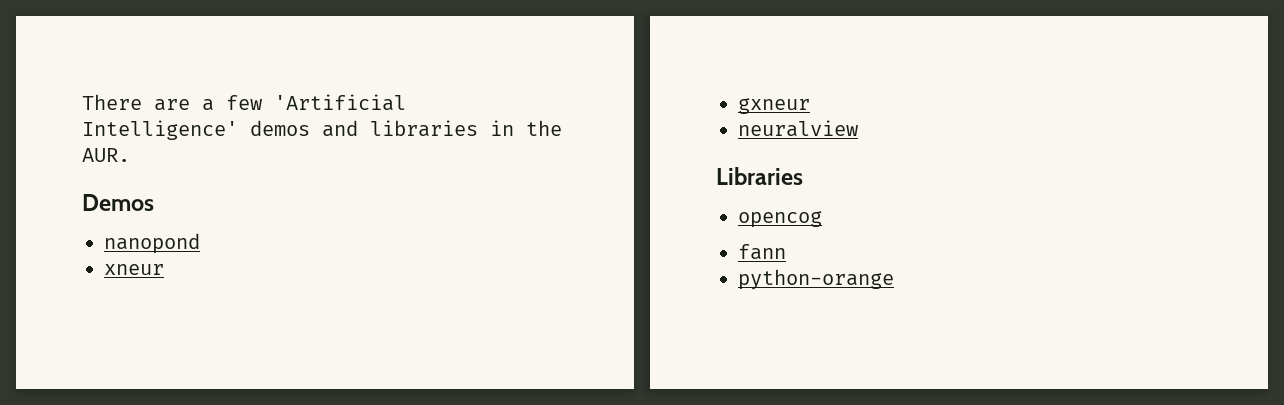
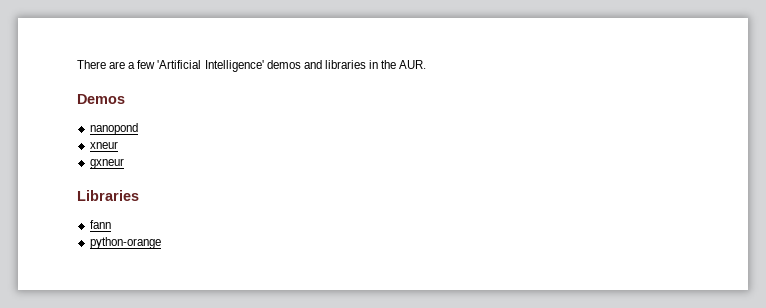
- neuralview
- opencog

